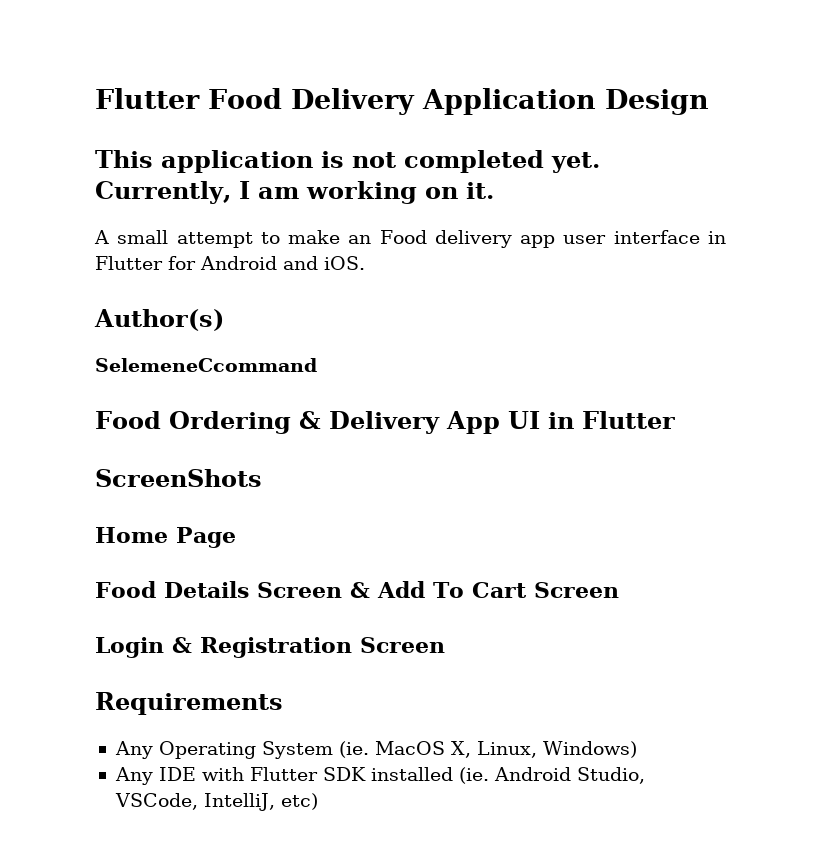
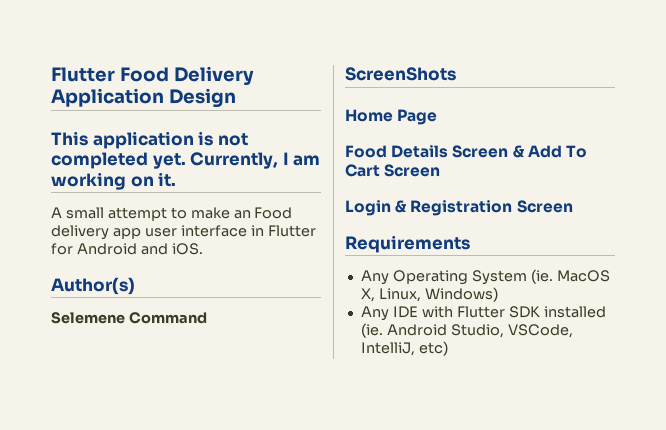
- SelemeneCcommand
- Food Ordering & Delivery App UI in Flutter
+ Selemene Command

